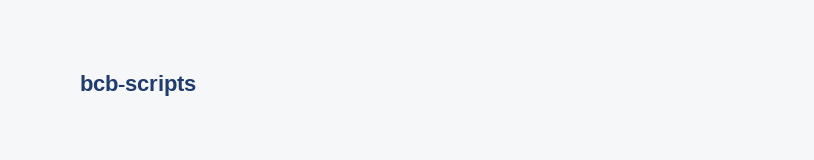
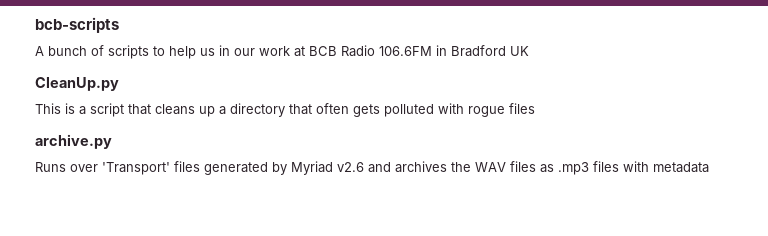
+ A bunch of scripts to help us in our work at BCB Radio 106.6FM in Bradford UK
+ CleanUp.py
+ This is a script that cleans up a directory that often gets polluted with rogue files
+ archive.py
+ Runs over 'Transport' files generated by Myriad v2.6 and archives the WAV files as .mp3 files with metadata

